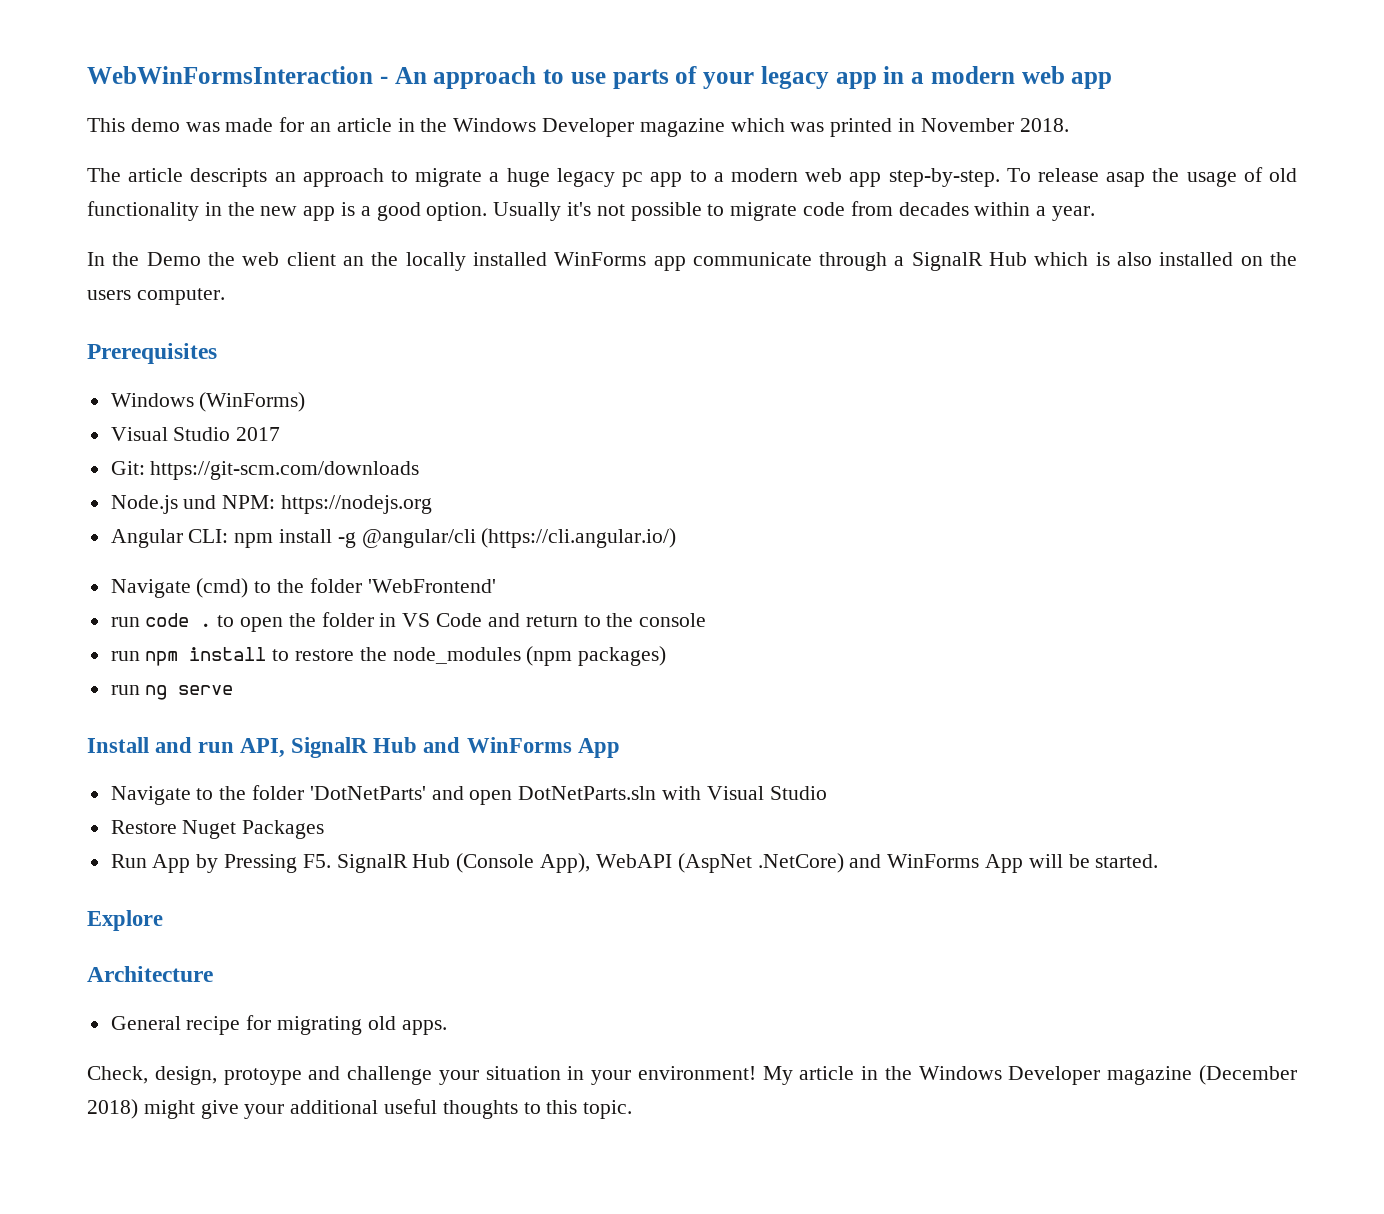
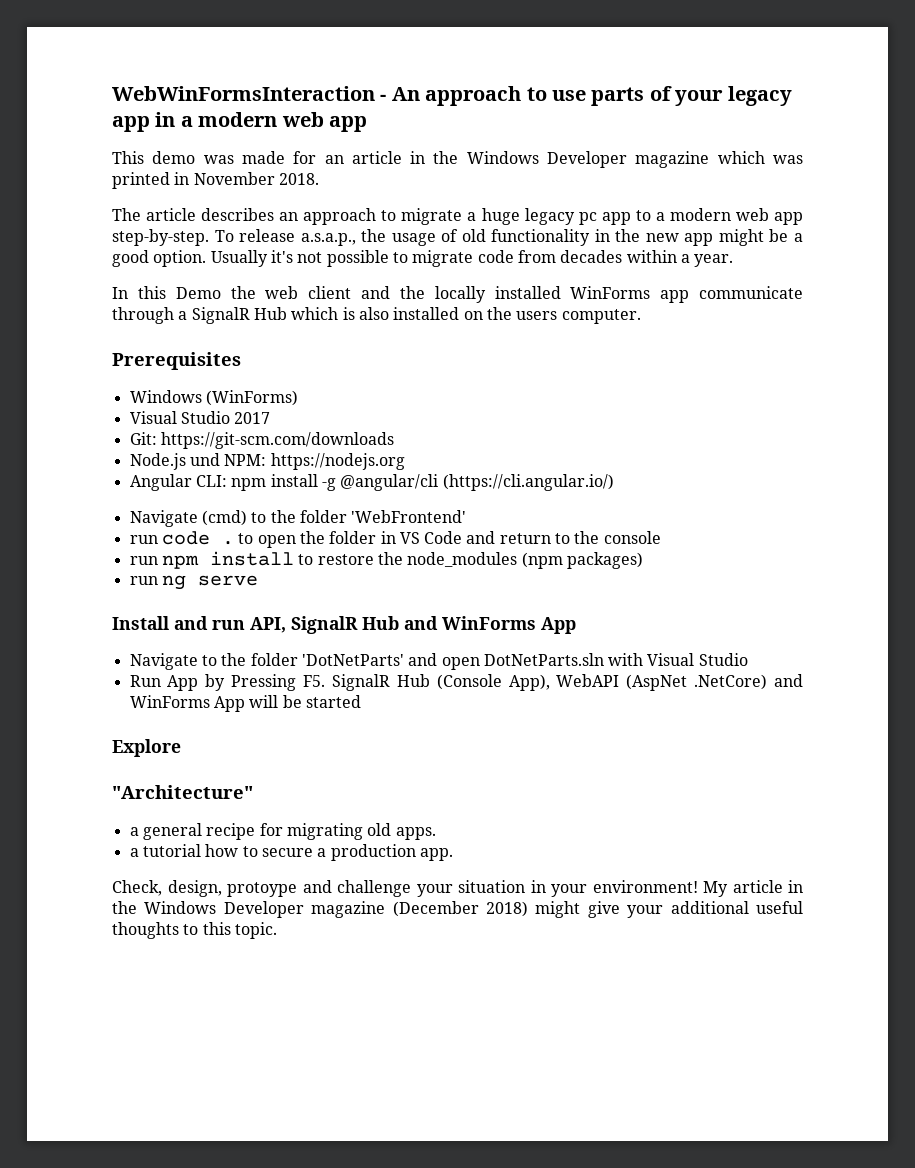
- The article descripts an approach to migrate a huge legacy pc app to a modern web app step-by-step.
+ The article describes an approach to migrate a huge legacy pc app to a modern web app step-by-step.
- To release asap the usage of old functionality in the new app is a good option.
+ To release a.s.a.p., the usage of old functionality in the new app might be a good option.
- In the Demo the web client an the locally installed WinForms app communicate through a SignalR Hub which is also installed on the users computer.
+ In this Demo the web client and the locally installed WinForms app communicate through a SignalR Hub which is also installed on the users computer.
- Restore Nuget Packages
- Run App by Pressing F5. SignalR Hub (Console App), WebAPI (AspNet .NetCore) and WinForms App will be started.
+ Run App by Pressing F5. SignalR Hub (Console App), WebAPI (AspNet .NetCore) and WinForms App will be started
- Architecture
- General recipe for migrating old apps.
+ "Architecture"
+ a general recipe for migrating old apps.
+ a tutorial how to secure a production app.

